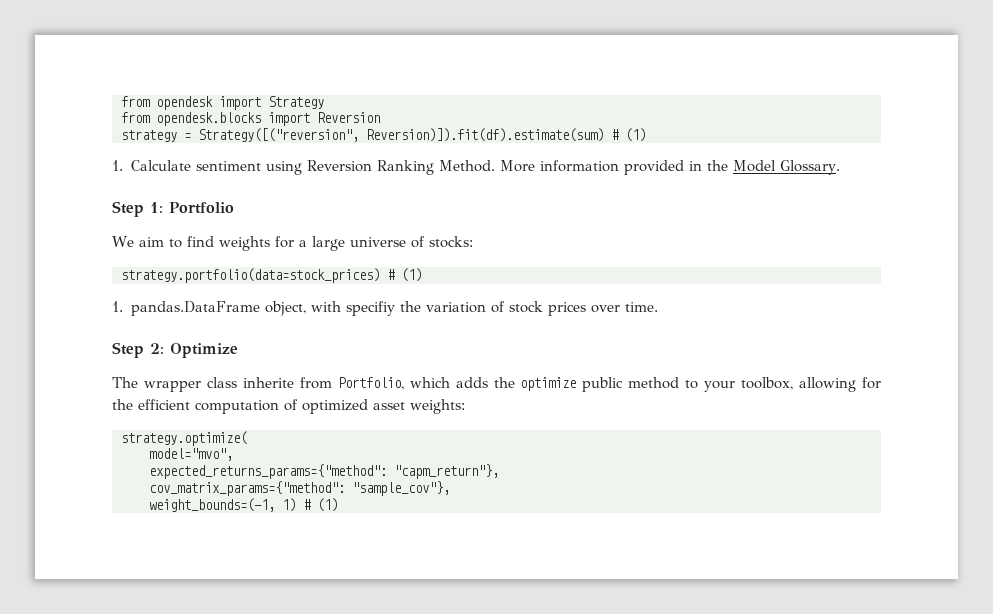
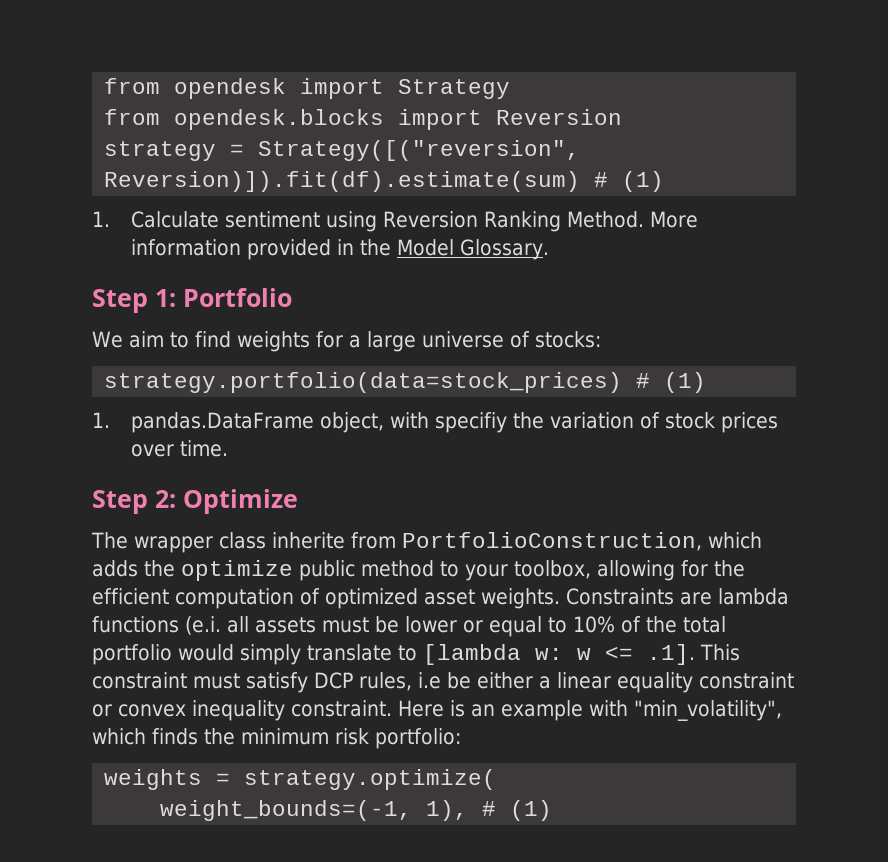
- The wrapper class inherite from Portfolio, which adds the optimize public method to your toolbox, allowing for the efficient computation of optimized asset weights:
- strategy.optimize(
- model="mvo",
- expected_returns_params={"method": "capm_return"},
- cov_matrix_params={"method": "sample_cov"},
+ The wrapper class inherite from PortfolioConstruction, which adds the optimize public method to your toolbox, allowing for the efficient computation of optimized asset weights. Constraints are lambda functions (e.i. all assets must be lower or equal to 10% of the total portfolio would simply translate to [lambda w: w <= .1]. This constraint must satisfy DCP rules, i.e be either a linear equality constraint or convex inequality constraint. Here is an example with "min_volatility", which finds the minimum risk portfolio:
+ weights = strategy.optimize(
- weight_bounds=(-1, 1) # (1)
+ weight_bounds=(-1, 1), # (1)

